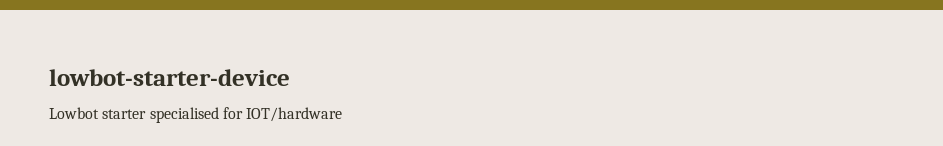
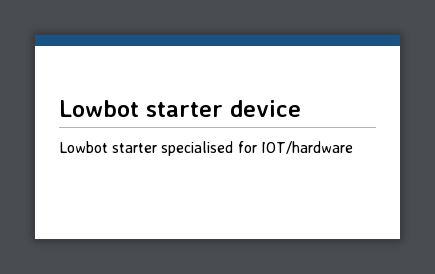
- lowbot-starter-device
+ Lowbot starter device

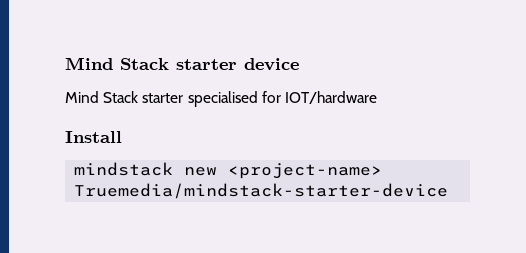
- Lowbot starter device
+ Mind Stack starter device
- Lowbot starter specialised for IOT/hardware
+ Mind Stack starter specialised for IOT/hardware
+ Install
+ mindstack new <project-name> Truemedia/mindstack-starter-device

